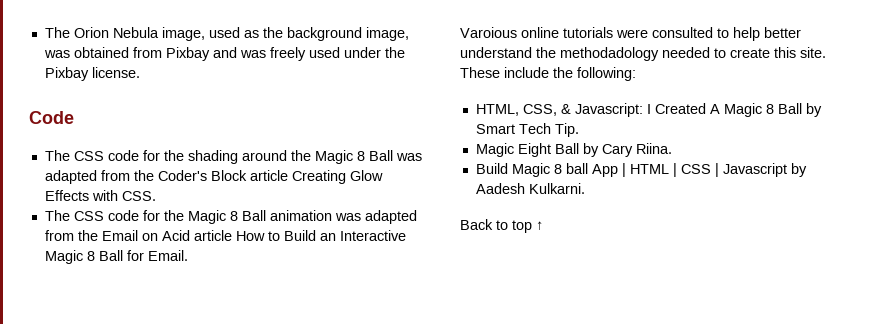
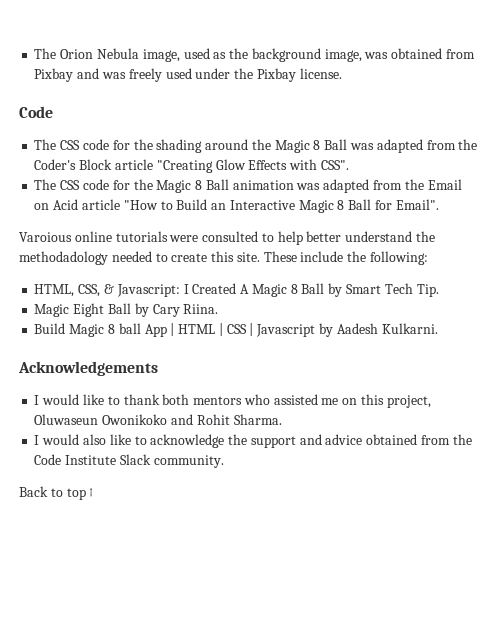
- The CSS code for the shading around the Magic 8 Ball was adapted from the Coder's Block article Creating Glow Effects with CSS.
+ The CSS code for the shading around the Magic 8 Ball was adapted from the Coder's Block article "Creating Glow Effects with CSS".
- The CSS code for the Magic 8 Ball animation was adapted from the Email on Acid article How to Build an Interactive Magic 8 Ball for Email.
+ The CSS code for the Magic 8 Ball animation was adapted from the Email on Acid article "How to Build an Interactive Magic 8 Ball for Email".
+ Acknowledgements
+ I would like to thank both mentors who assisted me on this project, Oluwaseun Owonikoko and Rohit Sharma.
+ I would also like to acknowledge the support and advice obtained from the Code Institute Slack community.

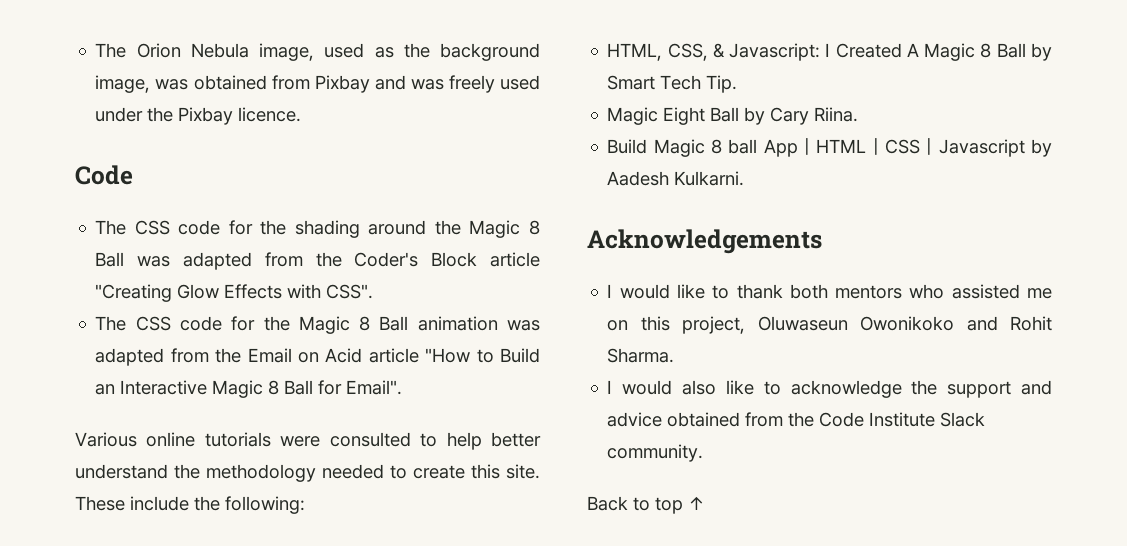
- The Orion Nebula image, used as the background image, was obtained from Pixbay and was freely used under the Pixbay license.
+ The Orion Nebula image, used as the background image, was obtained from Pixbay and was freely used under the Pixbay licence.
- Varoious online tutorials were consulted to help better understand the methodadology needed to create this site.
+ Various online tutorials were consulted to help better understand the methodology needed to create this site.

